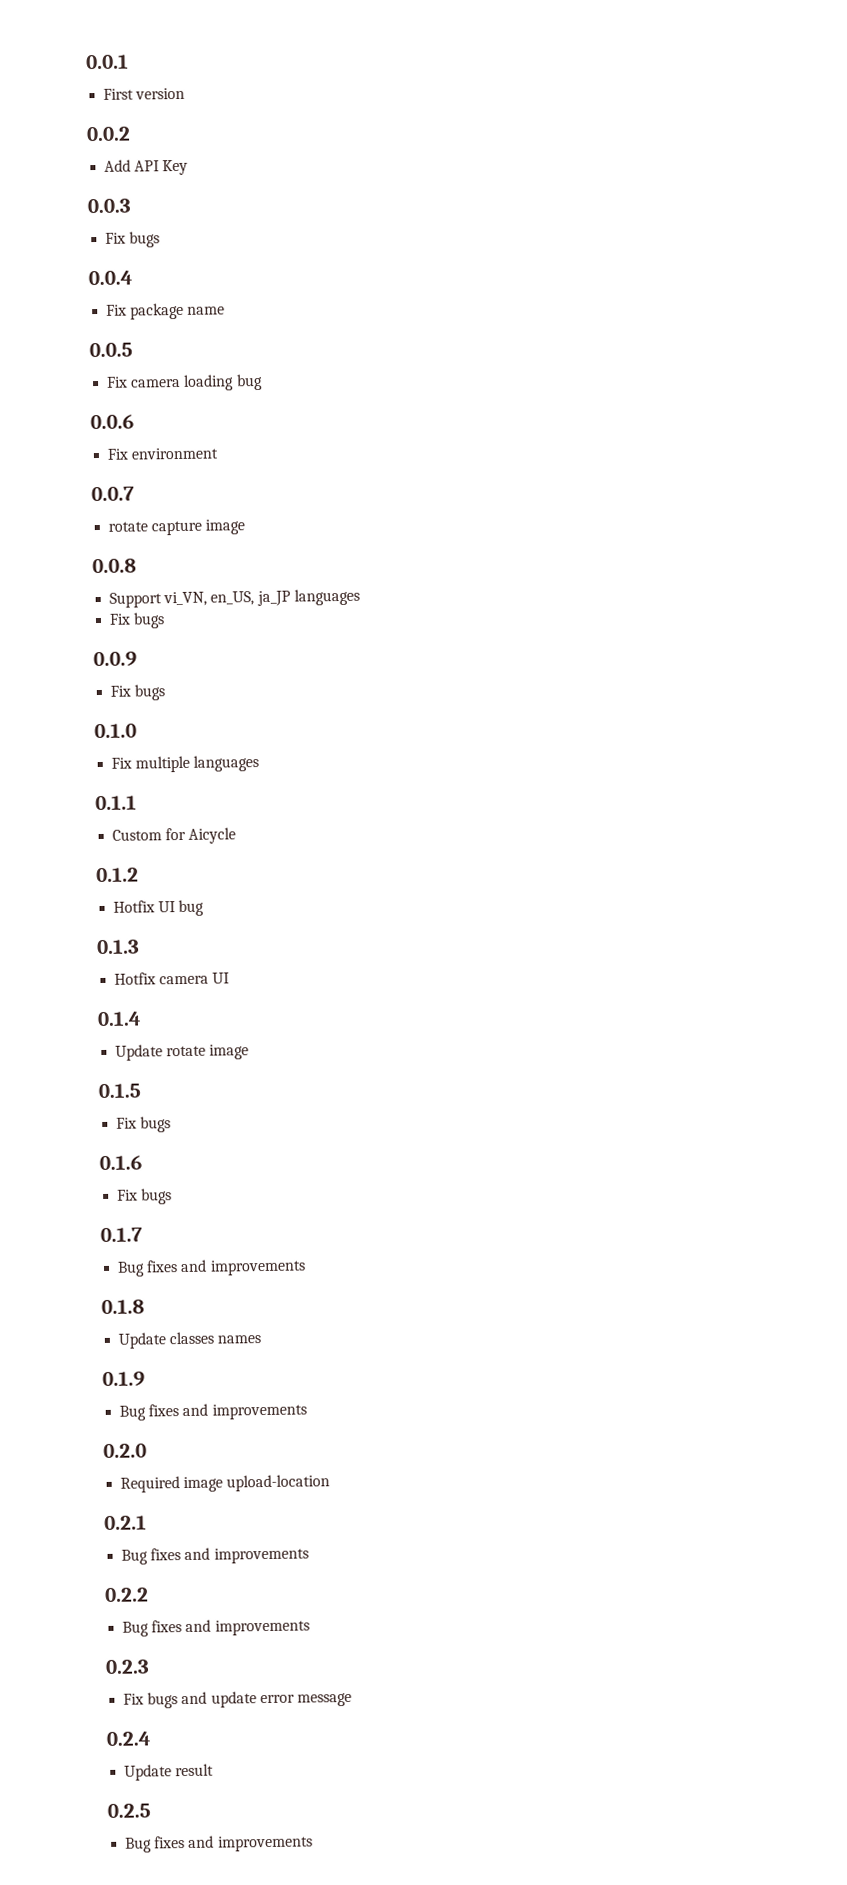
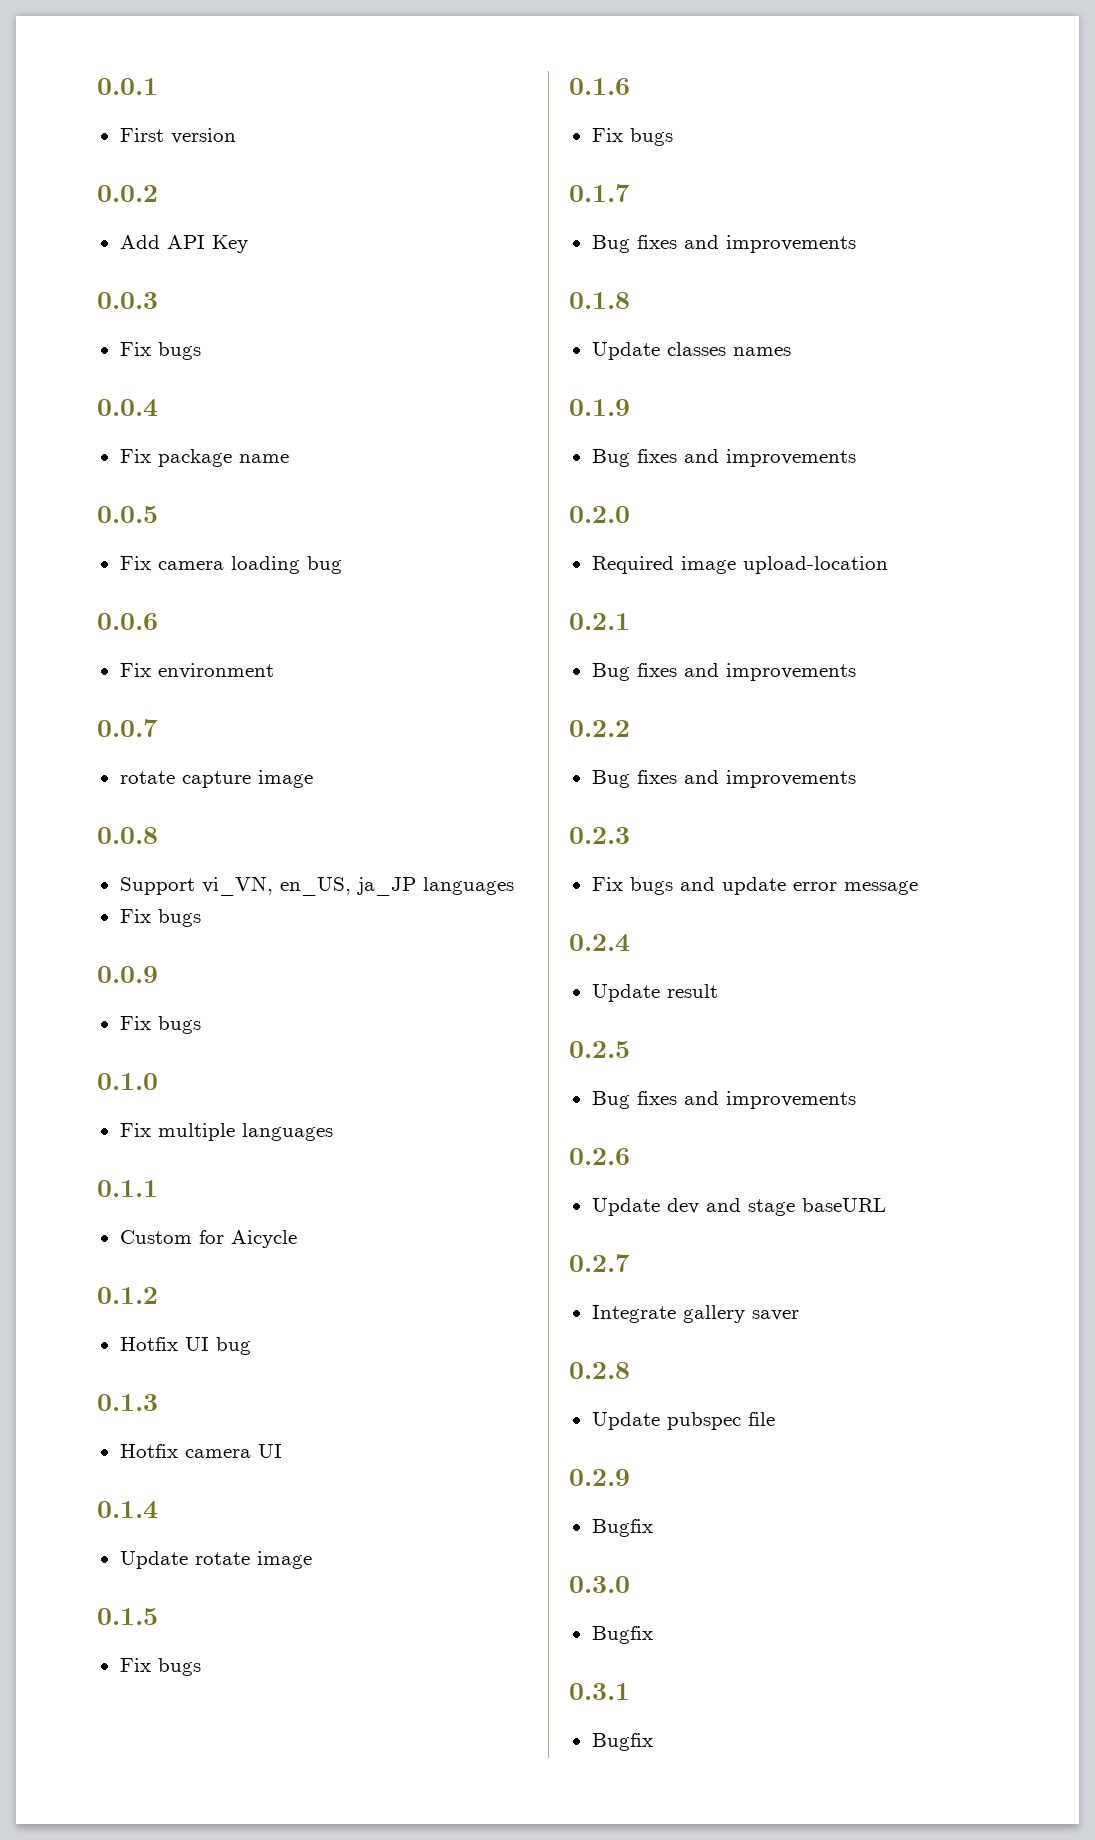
+ 0.2.6
+ Update dev and stage baseURL
+ 0.2.7
+ Integrate gallery saver
+ 0.2.8
+ Update pubspec file
+ 0.2.9
+ Bugfix
+ 0.3.0
+ Bugfix
+ 0.3.1
+ Bugfix

